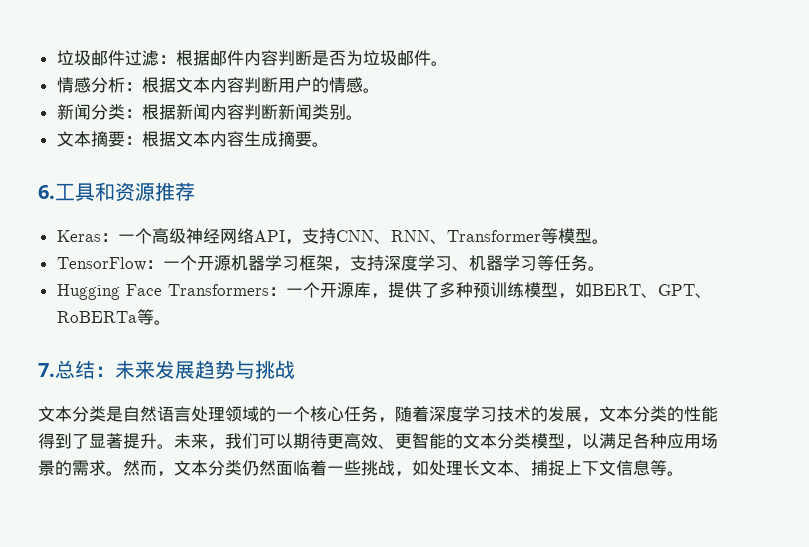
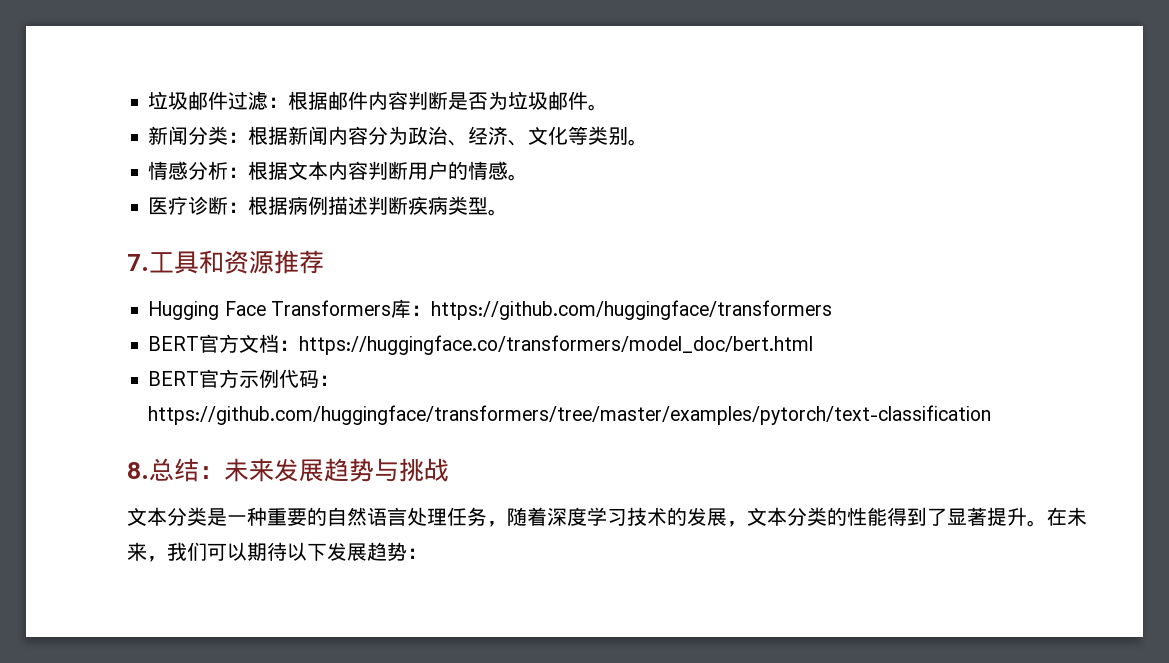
+ 新闻分类：根据新闻内容分为政治、经济、文化等类别。
- 新闻分类：根据新闻内容判断新闻类别。
- 文本摘要：根据文本内容生成摘要。
- 6.工具和资源推荐
- Keras：一个高级神经网络API，支持CNN、RNN、Transformer等模型。
- TensorFlow：一个开源机器学习框架，支持深度学习、机器学习等任务。
- Hugging Face Transformers：一个开源库，提供了多种预训练模型，如BERT、GPT、RoBERTa等。
- 7.总结：未来发展趋势与挑战
+ 医疗诊断：根据病例描述判断疾病类型。
+ 7.工具和资源推荐
+ Hugging Face Transformers库：https://github.com/huggingface/transformers
+ BERT官方文档：https://huggingface.co/transformers/model_doc/bert.html
+ BERT官方示例代码：https://github.com/huggingface/transformers/tree/master/examples/pytorch/text-classification
+ 8.总结：未来发展趋势与挑战
- 文本分类是自然语言处理领域的一个核心任务，随着深度学习技术的发展，文本分类的性能得到了显著提升。
+ 文本分类是一种重要的自然语言处理任务，随着深度学习技术的发展，文本分类的性能得到了显著提升。
- 未来，我们可以期待更高效、更智能的文本分类模型，以满足各种应用场景的需求。然而，文本分类仍然面临着一些挑战，如处理长文本、捕捉上下文信息等。
+ 在未来，我们可以期待以下发展趋势：

